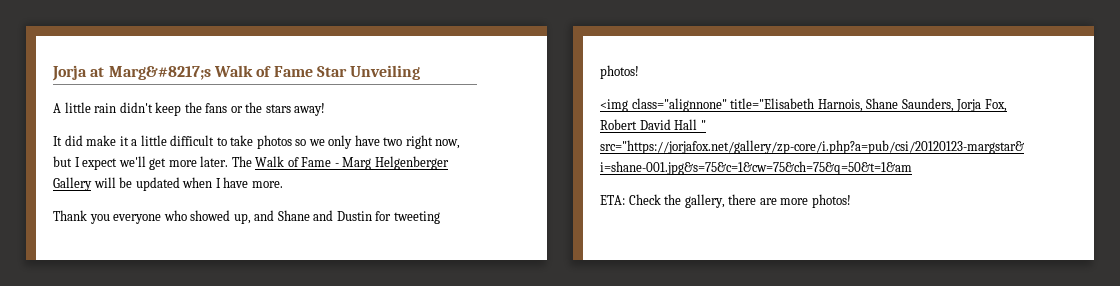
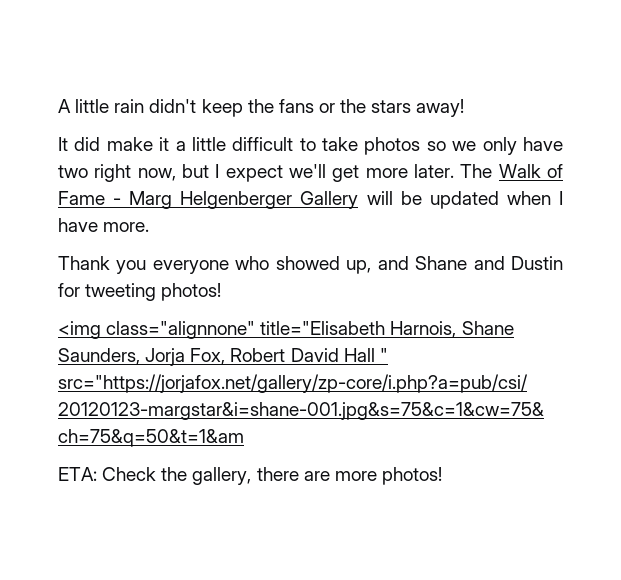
- Jorja at Marg&#8217;s Walk of Fame Star Unveiling

